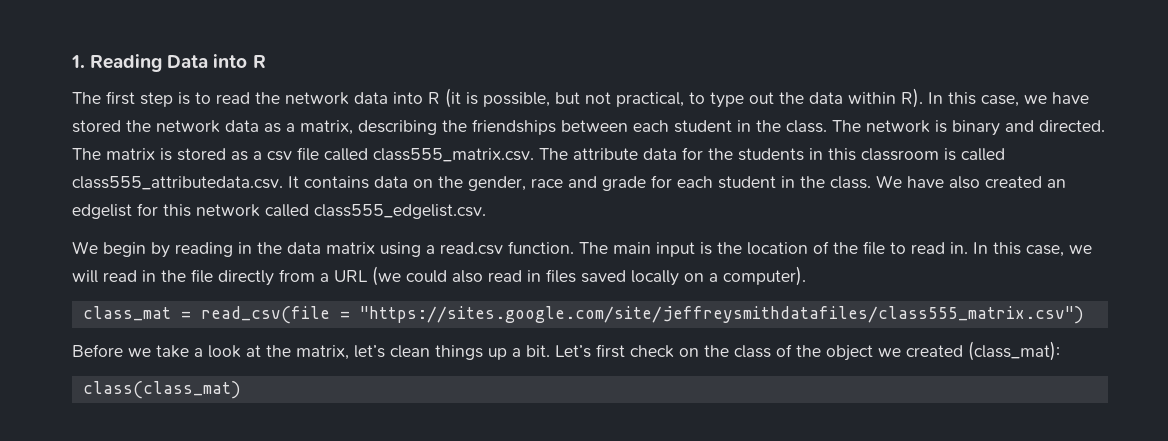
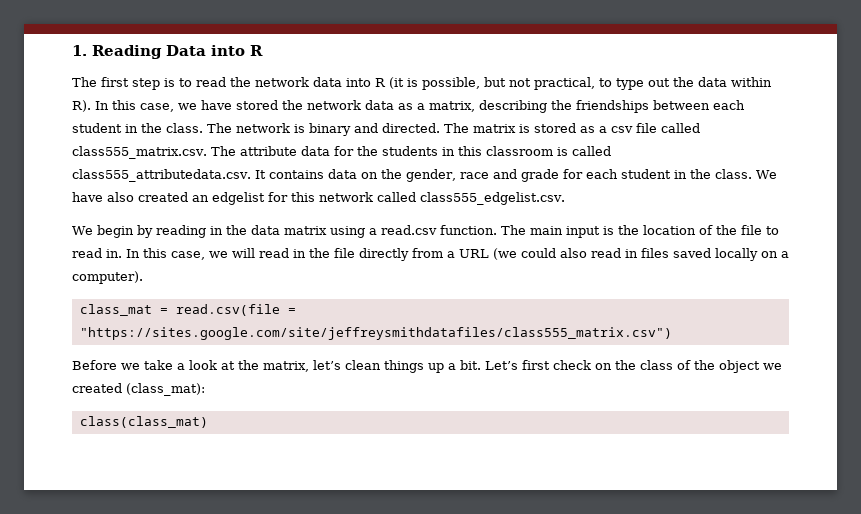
- class_mat = read_csv(file = "https://sites.google.com/site/jeffreysmithdatafiles/class555_matrix.csv")
+ class_mat = read.csv(file = "https://sites.google.com/site/jeffreysmithdatafiles/class555_matrix.csv")

